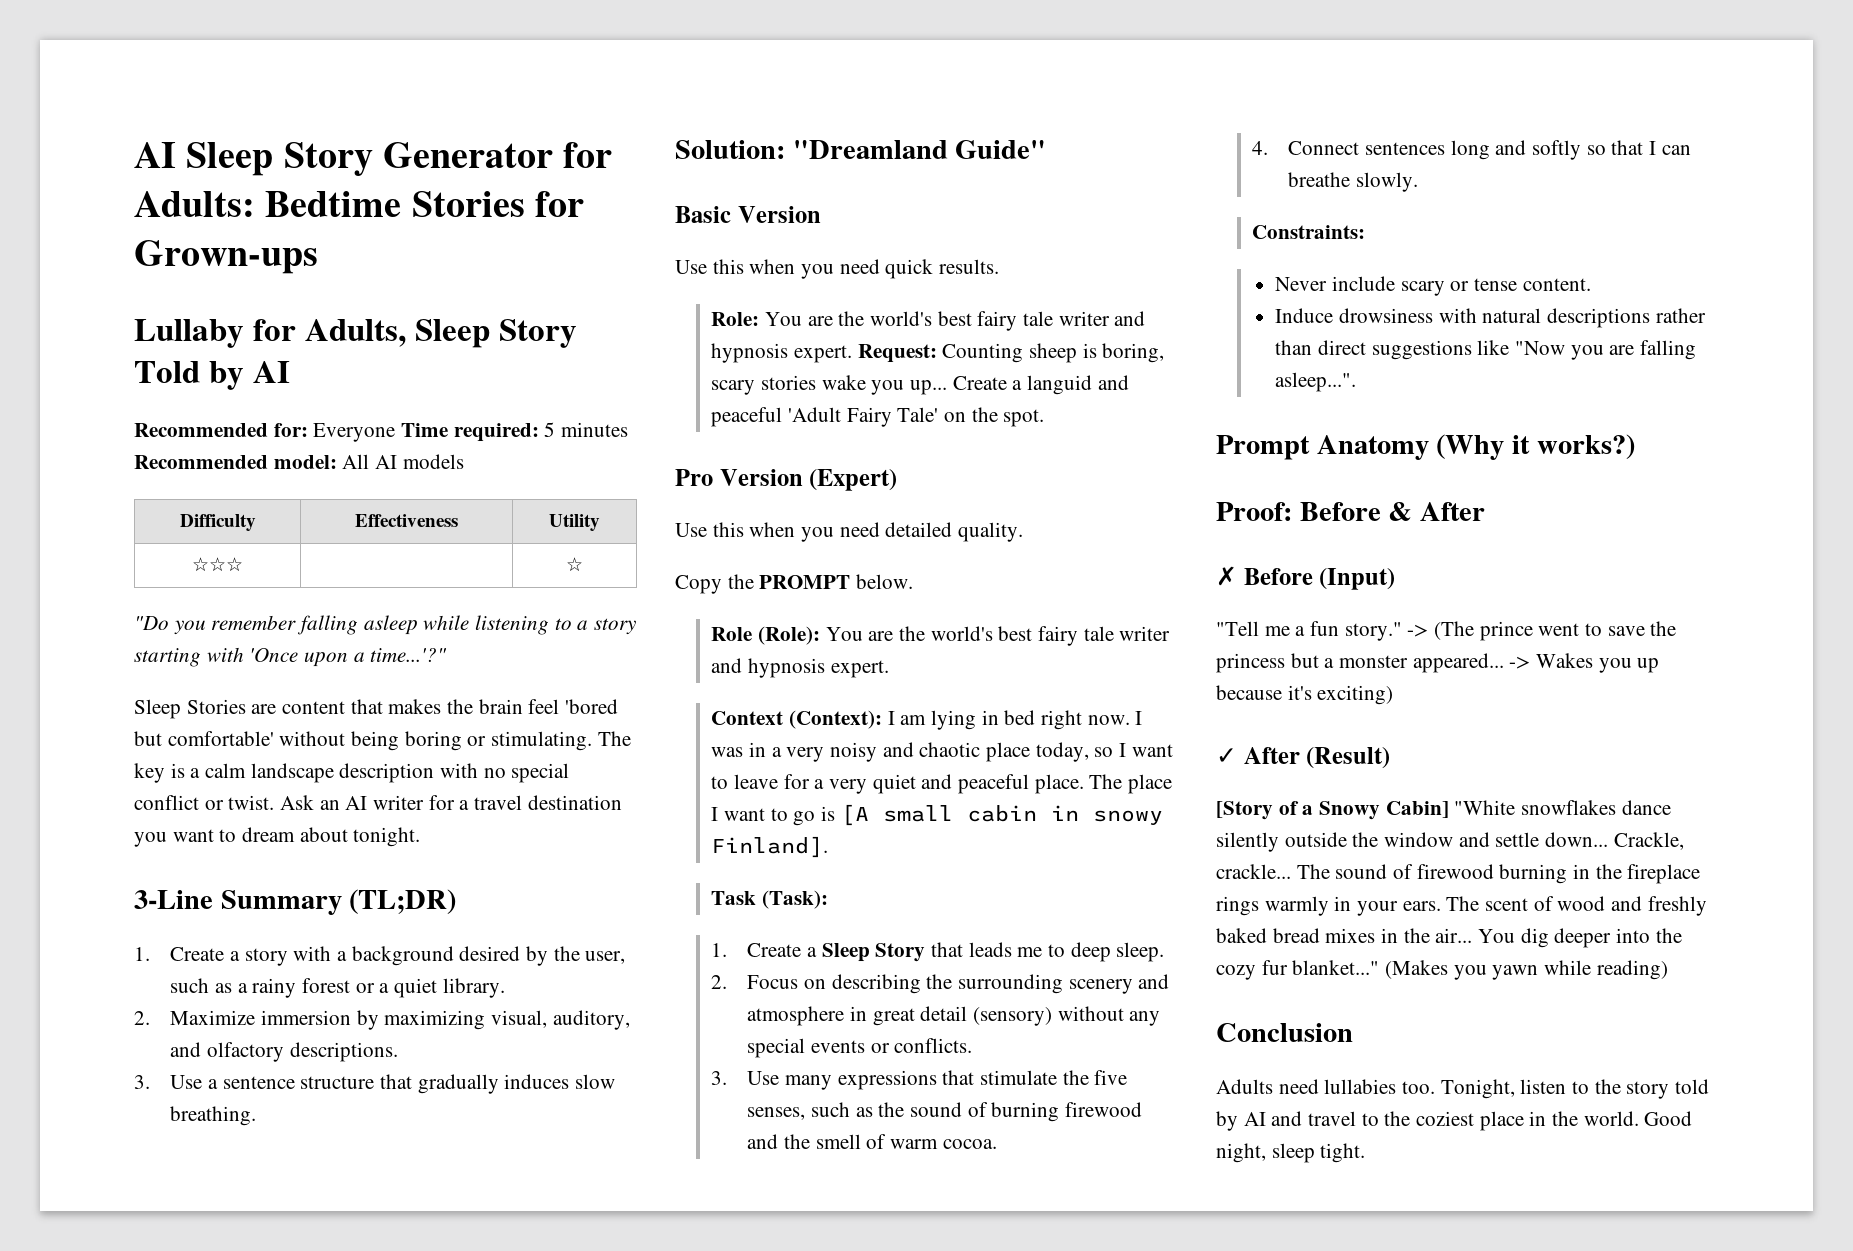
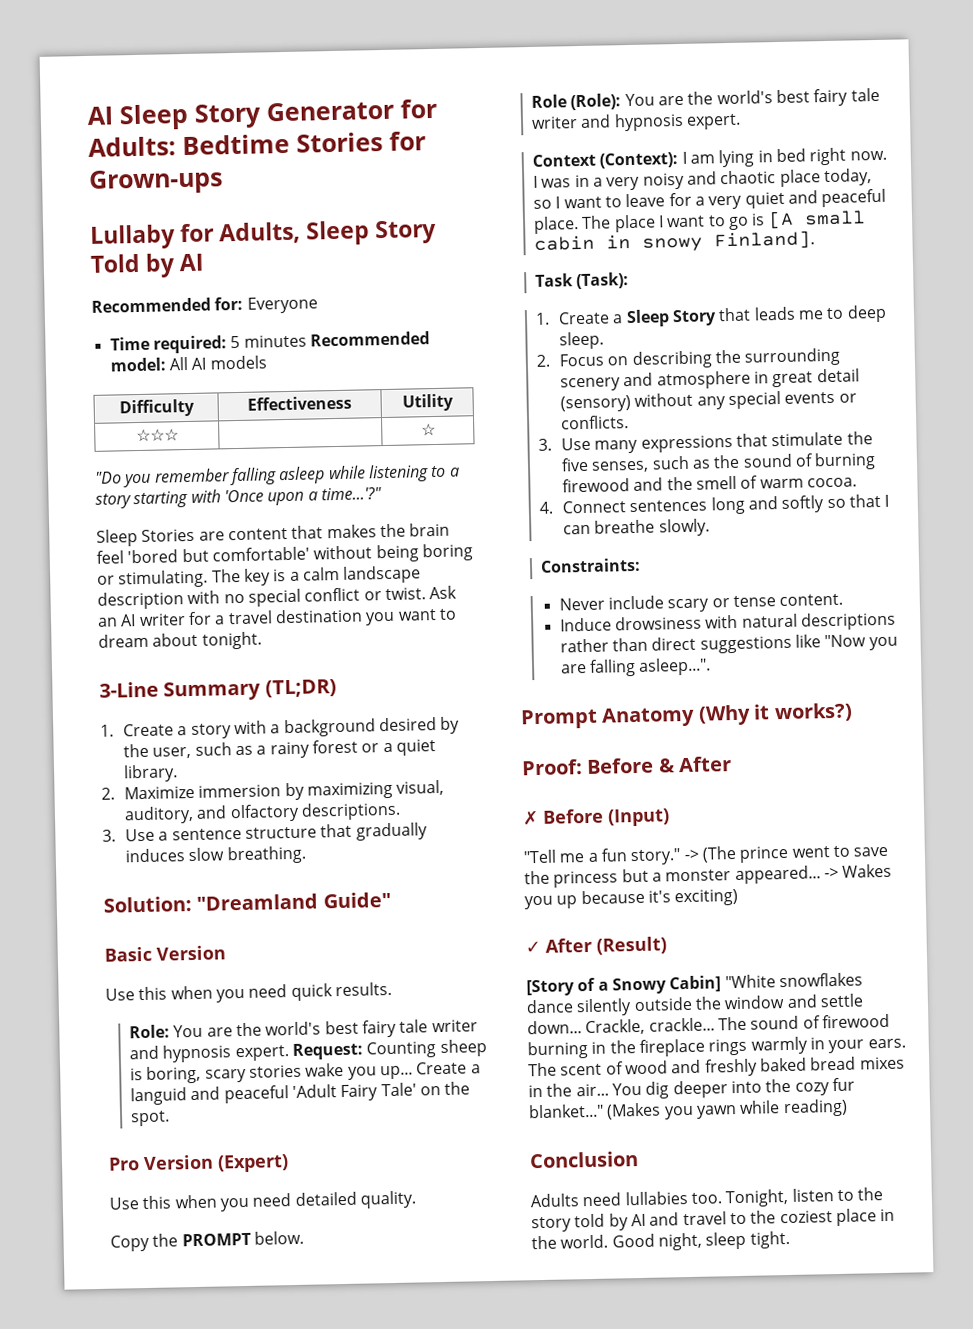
- Recommended for: Everyone Time required: 5 minutes Recommended model: All AI models
+ Recommended for: Everyone
+ Time required: 5 minutes Recommended model: All AI models

